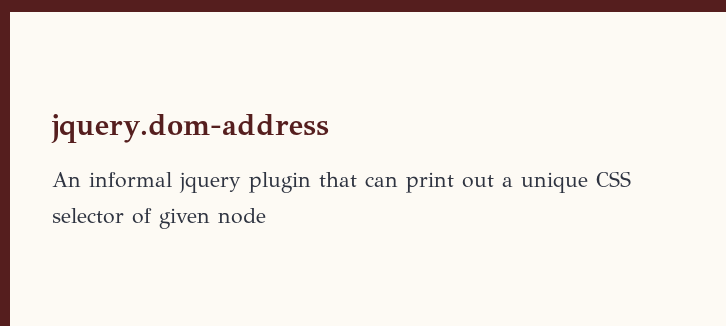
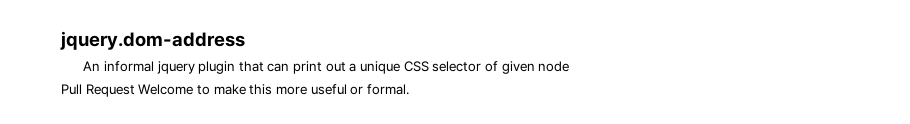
+ Pull Request Welcome to make this more useful or formal.

